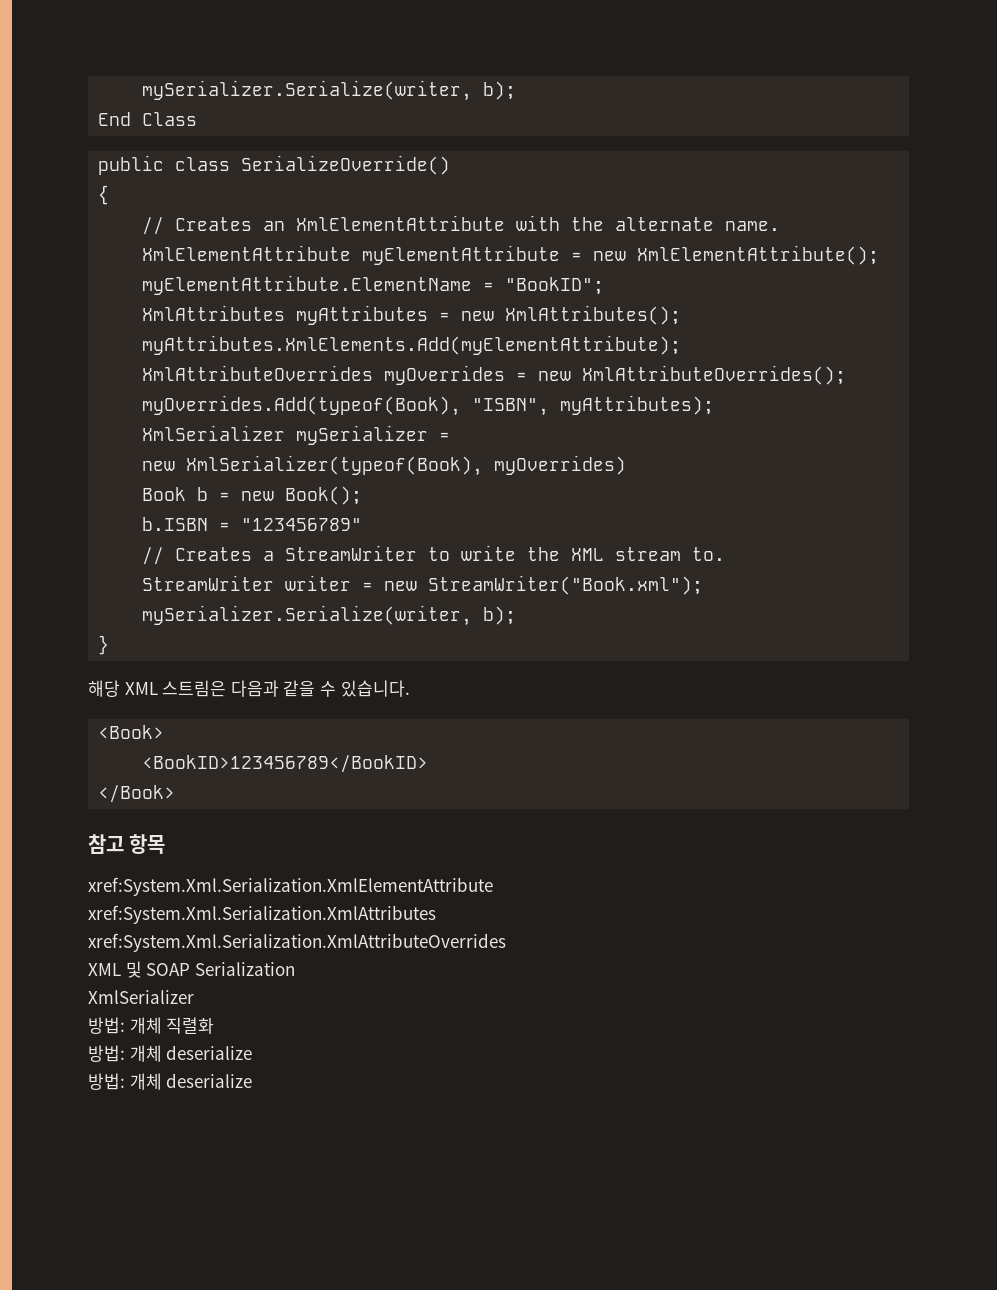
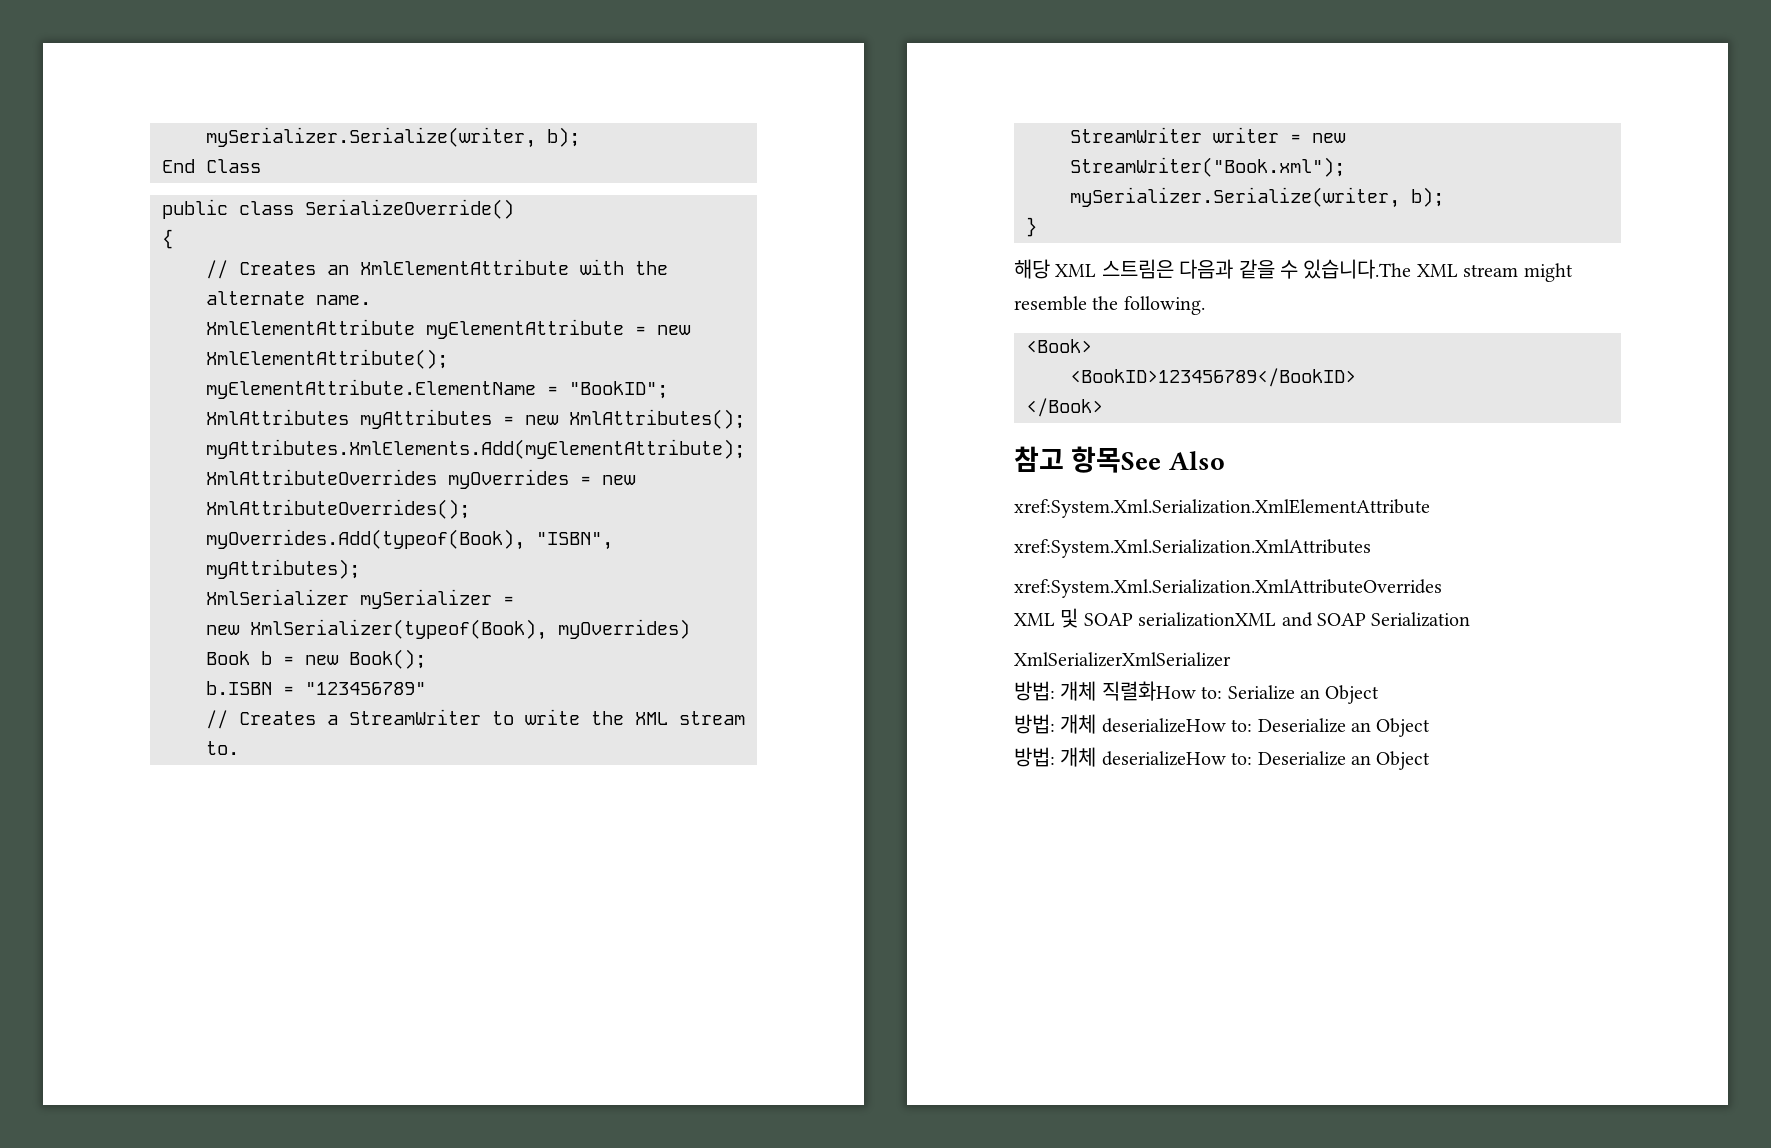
- 해당 XML 스트림은 다음과 같을 수 있습니다.
+ 해당 XML 스트림은 다음과 같을 수 있습니다.The XML stream might resemble the following.
- 참고 항목
+ 참고 항목See Also
- XML 및 SOAP Serialization
- XmlSerializer
- 방법: 개체 직렬화
- 방법: 개체 deserialize
- 방법: 개체 deserialize
+ XML 및 SOAP serializationXML and SOAP Serialization
+ XmlSerializerXmlSerializer
+ 방법: 개체 직렬화How to: Serialize an Object
+ 방법: 개체 deserializeHow to: Deserialize an Object
+ 방법: 개체 deserializeHow to: Deserialize an Object

